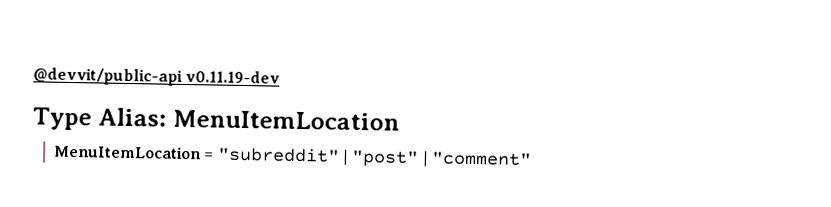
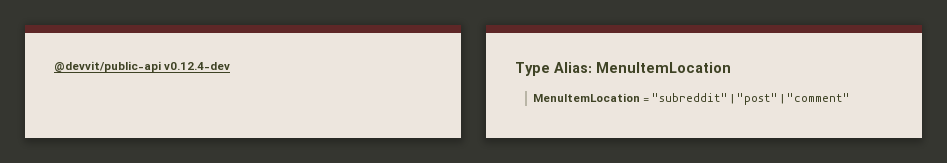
- @devvit/public-api v0.11.19-dev
+ @devvit/public-api v0.12.4-dev

